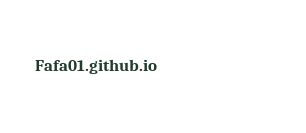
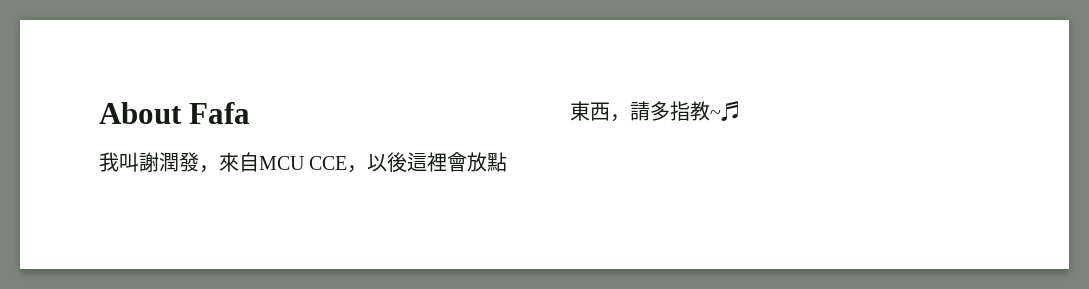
- Fafa01.github.io
+ About Fafa
+ 我叫謝潤發，來自MCU CCE，以後這裡會放點東西，請多指教~♬

